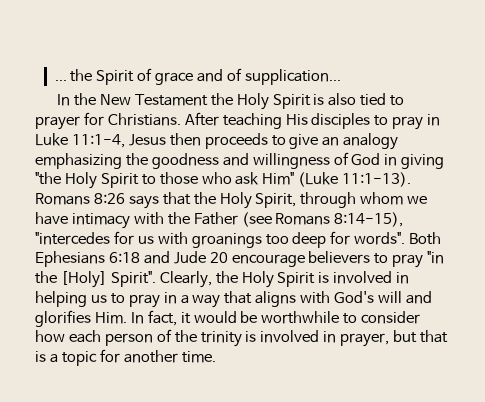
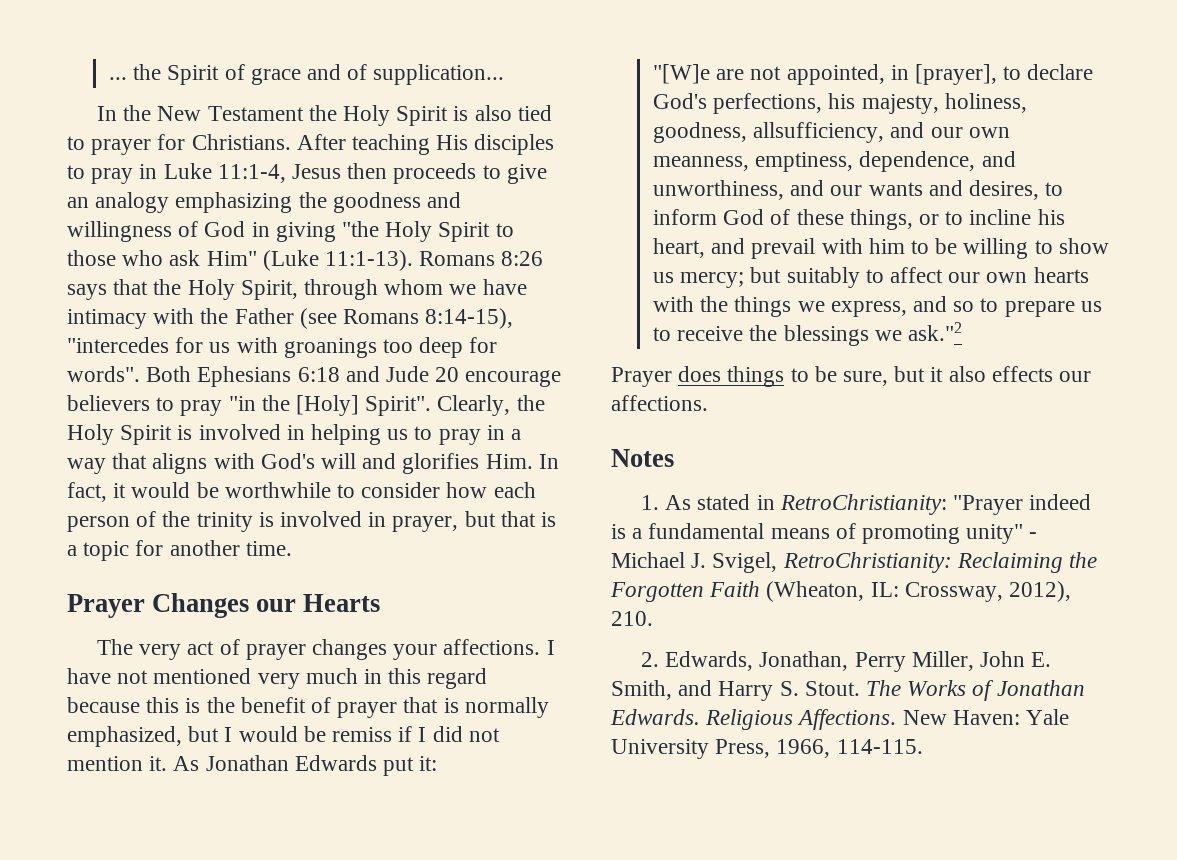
+ Prayer Changes our Hearts
+ The very act of prayer changes your affections. I have not mentioned very much in this regard because this is the benefit of prayer that is normally emphasized, but I would be remiss if I did not mention it. As Jonathan Edwards put it:
+ "[W]e are not appointed, in [prayer], to declare God's perfections, his majesty, holiness, goodness, allsufficiency, and our own meanness, emptiness, dependence, and unworthiness, and our wants and desires, to inform God of these things, or to incline his heart, and prevail with him to be willing to show us mercy; but suitably to affect our own hearts with the things we express, and so to prepare us to receive the blessings we ask."2
+ Prayer does things to be sure, but it also effects our affections.
+ Notes
+ 1. As stated in RetroChristianity: "Prayer indeed is a fundamental means of promoting unity" - Michael J. Svigel, RetroChristianity: Reclaiming the Forgotten Faith (Wheaton, IL: Crossway, 2012), 210.
+ 2. Edwards, Jonathan, Perry Miller, John E. Smith, and Harry S. Stout. The Works of Jonathan Edwards. Religious Affections. New Haven: Yale University Press, 1966, 114-115.

